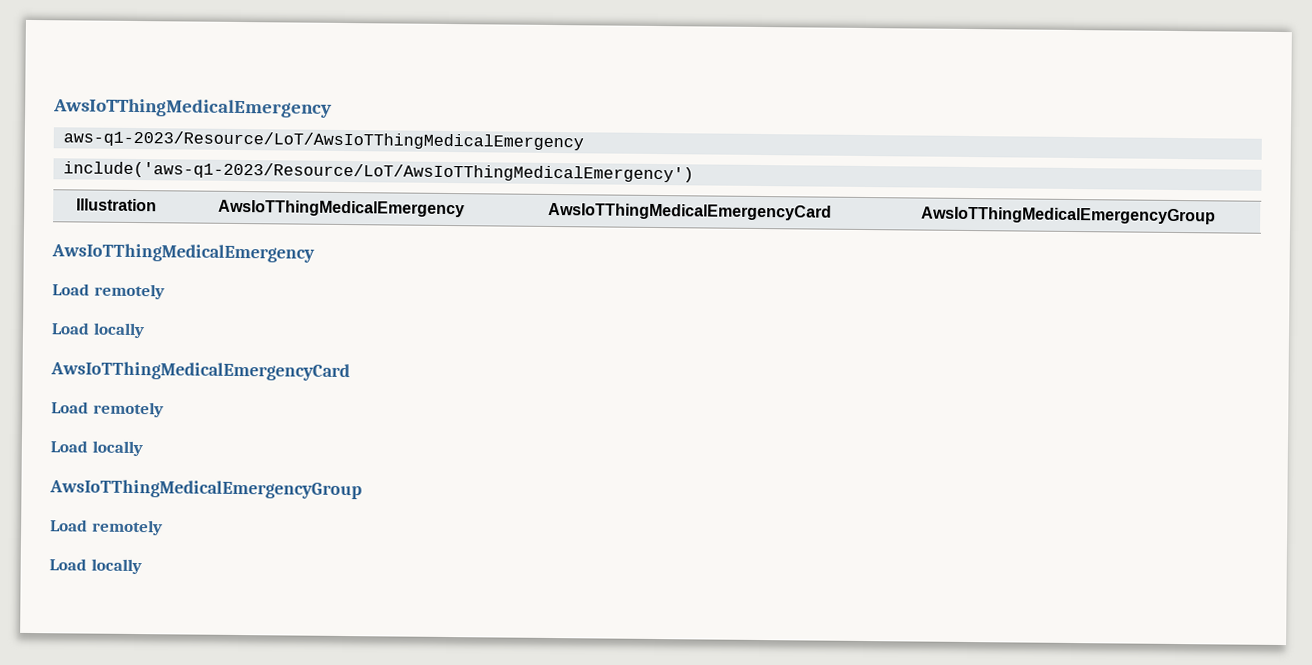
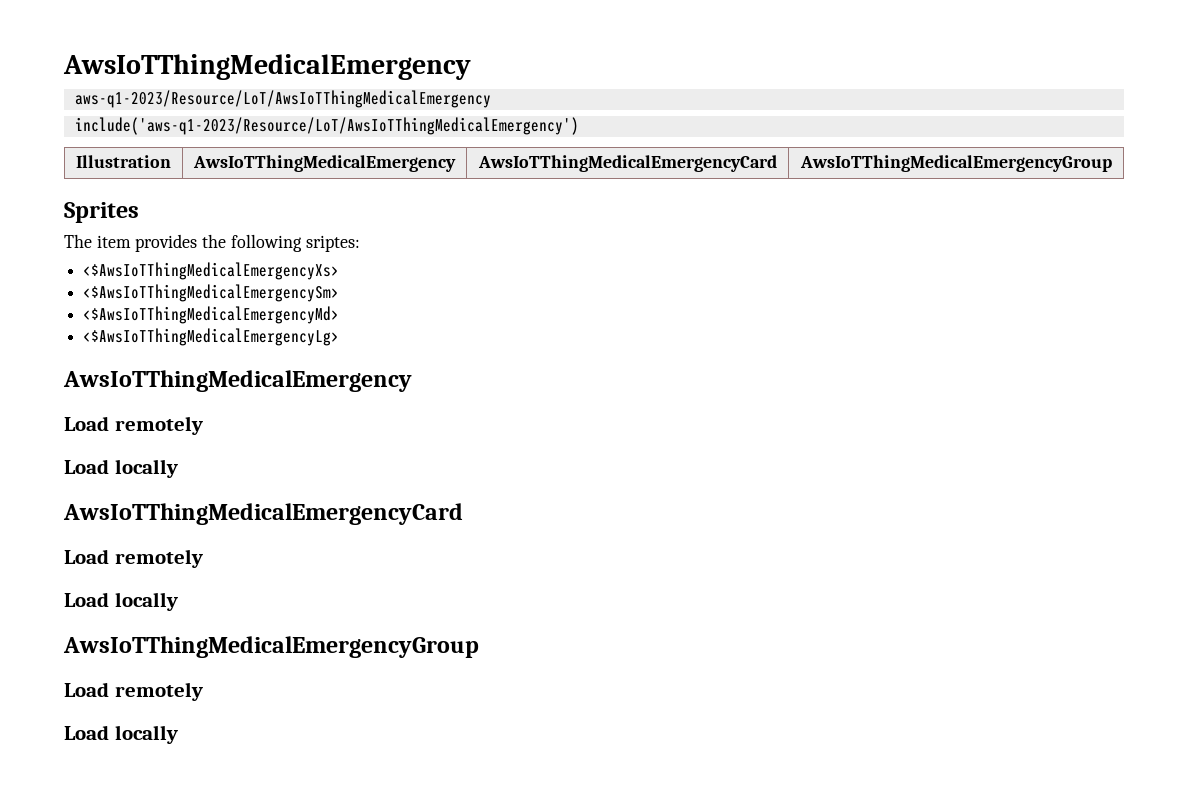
+ Sprites
+ The item provides the following sriptes:
+ <$AwsIoTThingMedicalEmergencyXs>
+ <$AwsIoTThingMedicalEmergencySm>
+ <$AwsIoTThingMedicalEmergencyMd>
+ <$AwsIoTThingMedicalEmergencyLg>

